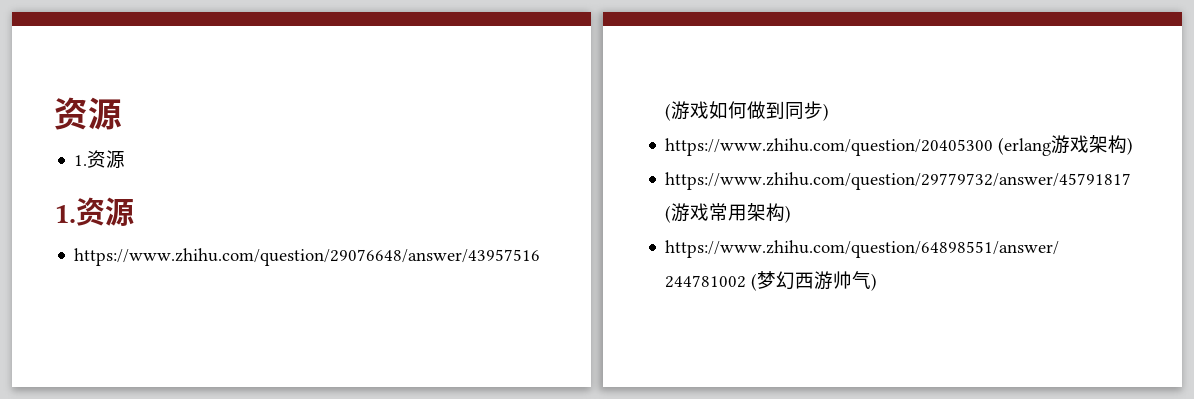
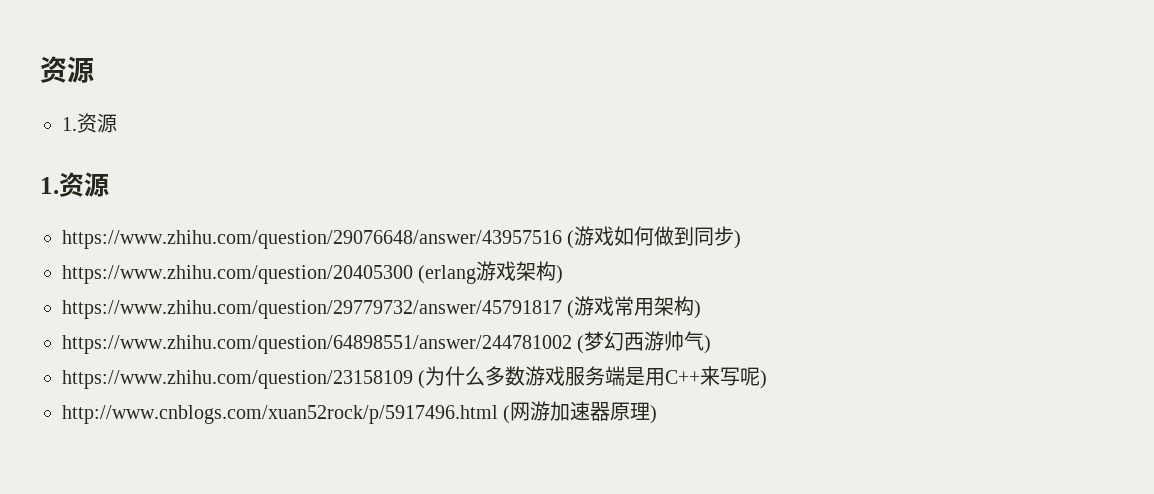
+ https://www.zhihu.com/question/23158109 (为什么多数游戏服务端是用C++来写呢)
+ http://www.cnblogs.com/xuan52rock/p/5917496.html (网游加速器原理)

